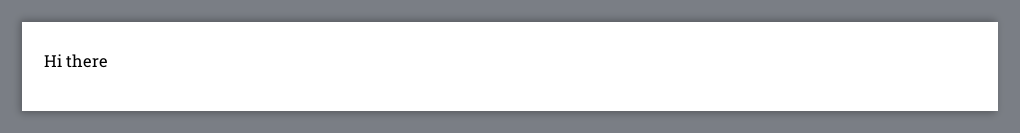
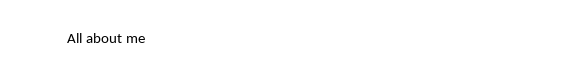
- Hi there
+ All about me

